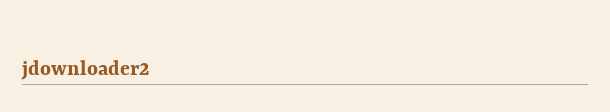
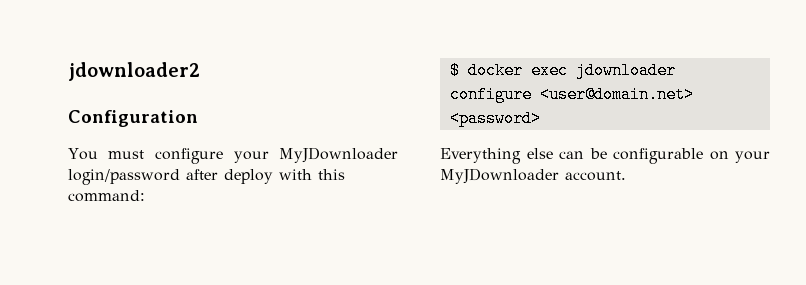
+ Configuration
+ You must configure your MyJDownloader login/password after deploy with this command:
+ $ docker exec jdownloader configure <user@domain.net> <password>
+ Everything else can be configurable on your MyJDownloader account.

